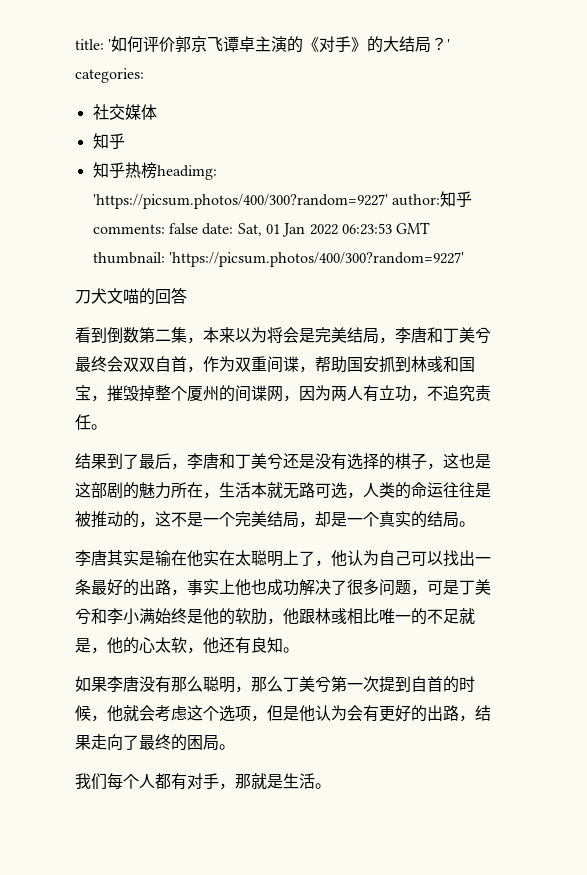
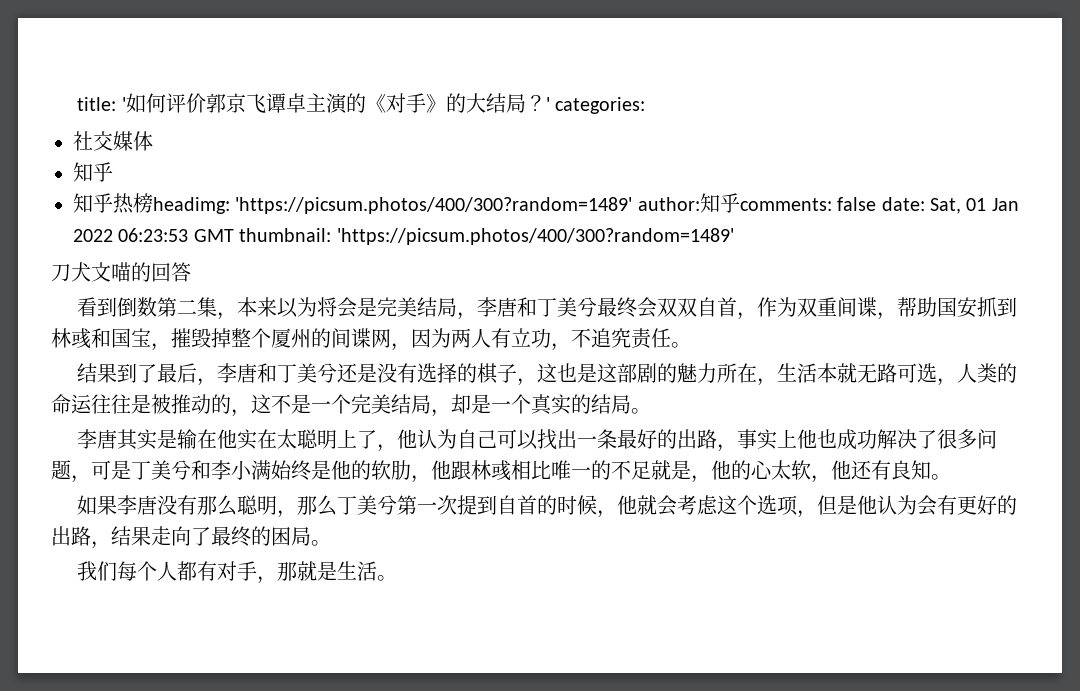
- 知乎热榜headimg: 'https://picsum.photos/400/300?random=9227' author:知乎comments: false date: Sat, 01 Jan 2022 06:23:53 GMT thumbnail: 'https://picsum.photos/400/300?random=9227'
+ 知乎热榜headimg: 'https://picsum.photos/400/300?random=1489' author:知乎comments: false date: Sat, 01 Jan 2022 06:23:53 GMT thumbnail: 'https://picsum.photos/400/300?random=1489'

